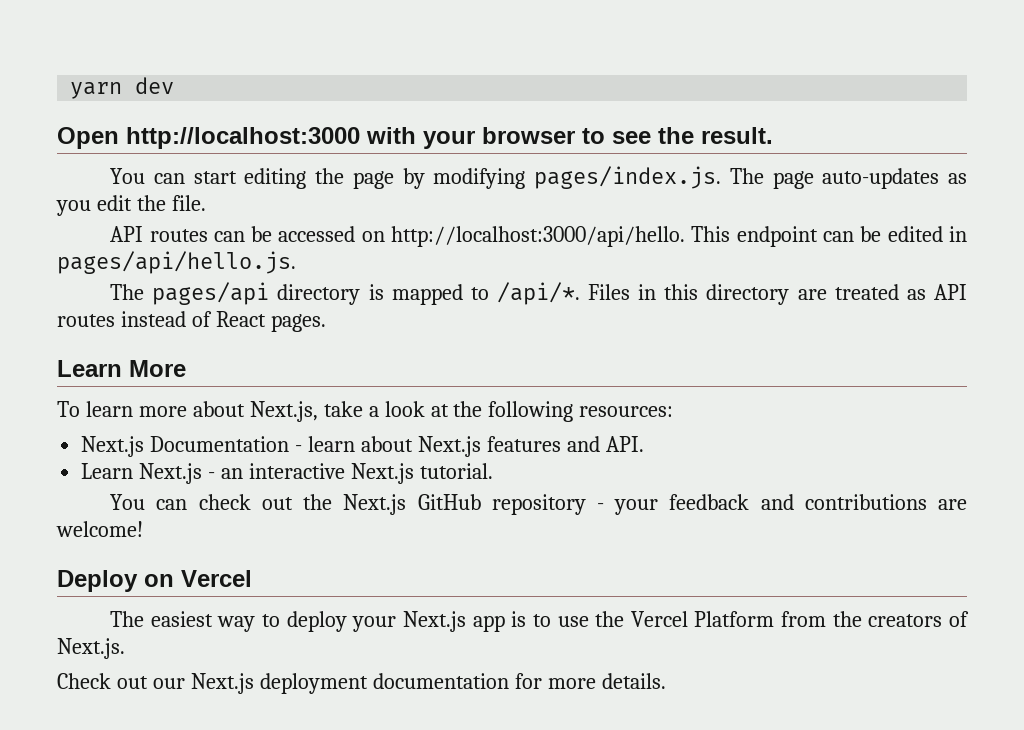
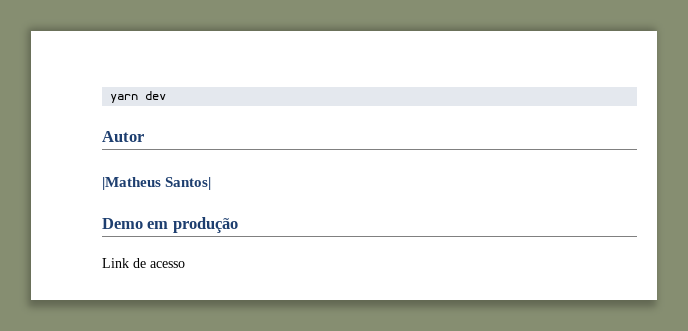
- Open http://localhost:3000 with your browser to see the result.
- You can start editing the page by modifying pages/index.js. The page auto-updates as you edit the file.
- API routes can be accessed on http://localhost:3000/api/hello. This endpoint can be edited in pages/api/hello.js.
- The pages/api directory is mapped to /api/*. Files in this directory are treated as API routes instead of React pages.
- Learn More
- To learn more about Next.js, take a look at the following resources:
- Next.js Documentation - learn about Next.js features and API.
- Learn Next.js - an interactive Next.js tutorial.
- You can check out the Next.js GitHub repository - your feedback and contributions are welcome!
- Deploy on Vercel
- The easiest way to deploy your Next.js app is to use the Vercel Platform from the creators of Next.js.
- Check out our Next.js deployment documentation for more details.
+ Autor
+ |Matheus Santos|
+ Demo em produção
+ Link de acesso

